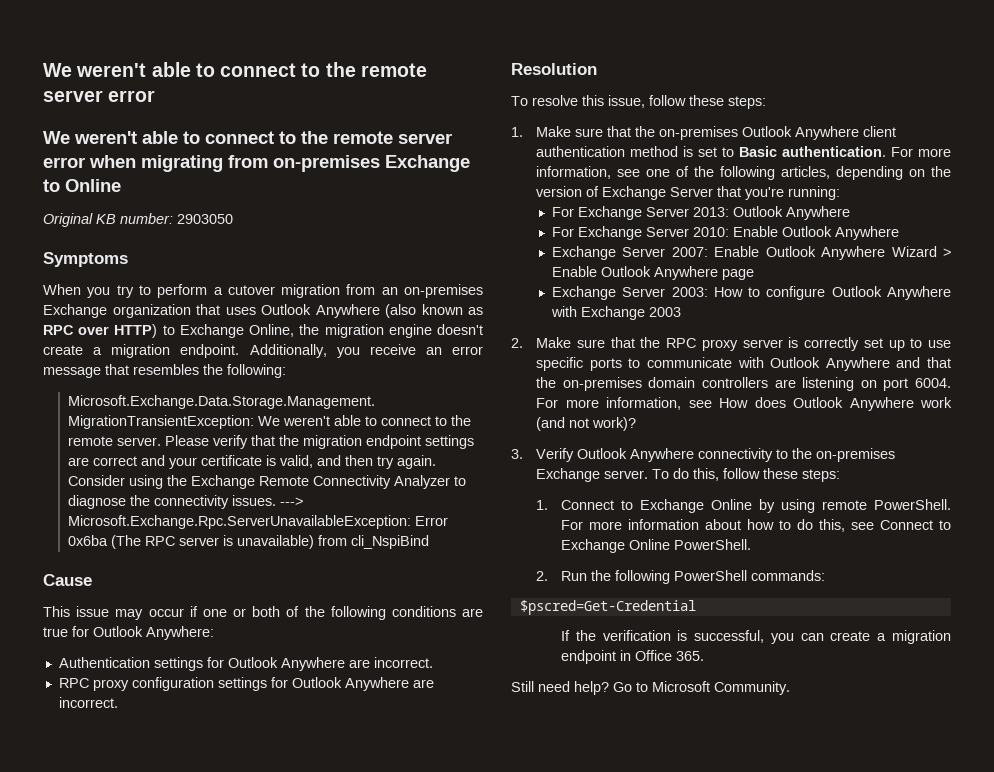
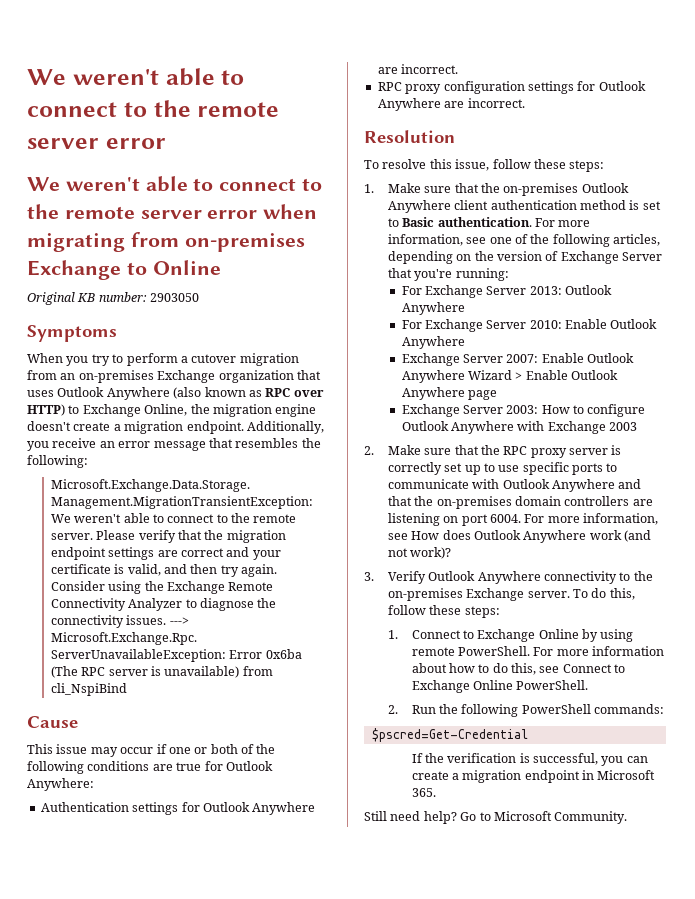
- If the verification is successful, you can create a migration endpoint in Office 365.
+ If the verification is successful, you can create a migration endpoint in Microsoft 365.

